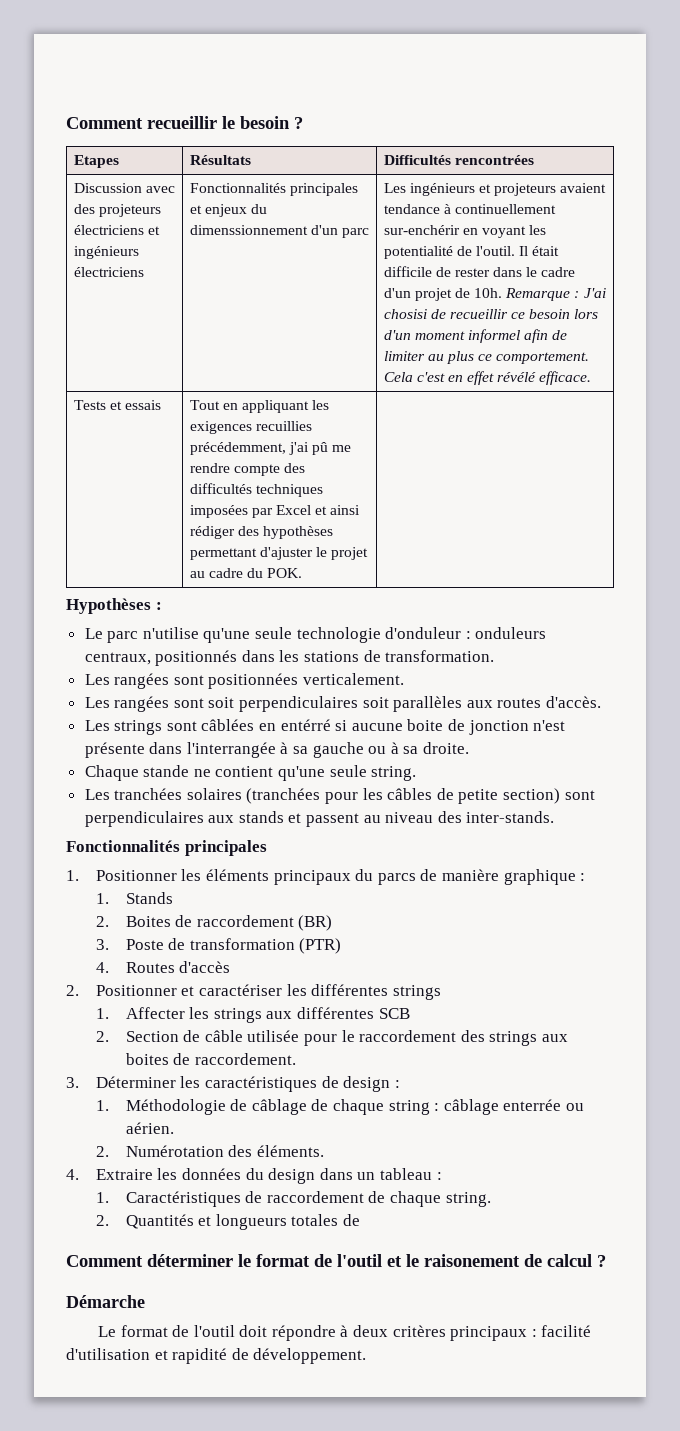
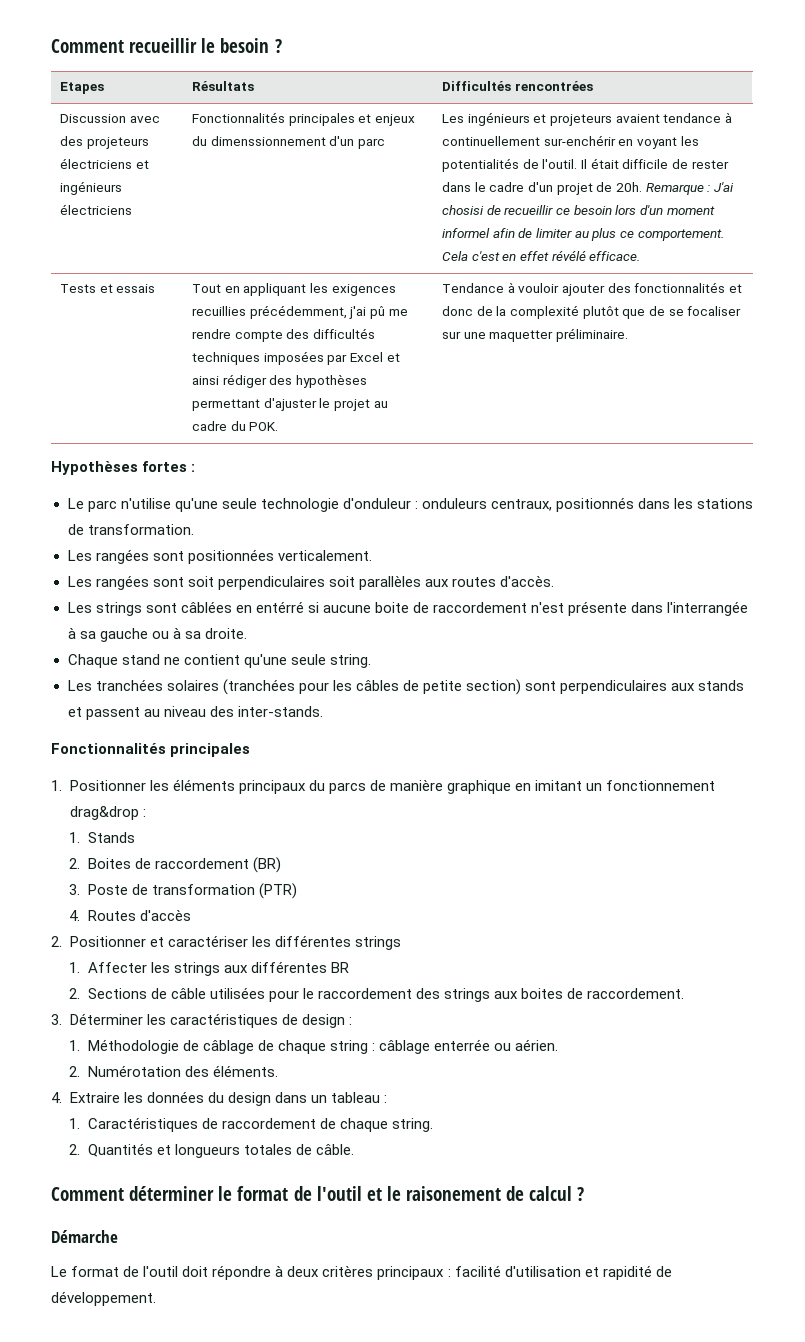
- Les ingénieurs et projeteurs avaient tendance à continuellement sur-enchérir en voyant les potentialité de l'outil.
+ Les ingénieurs et projeteurs avaient tendance à continuellement sur-enchérir en voyant les potentialités de l'outil.
- Il était difficile de rester dans le cadre d'un projet de 10h.
+ Il était difficile de rester dans le cadre d'un projet de 20h.
+ Tendance à vouloir ajouter des fonctionnalités et donc de la complexité plutôt que de se focaliser sur une maquetter préliminaire.
- Hypothèses :
+ Hypothèses fortes :
- Les strings sont câblées en entérré si aucune boite de jonction n'est présente dans l'interrangée à sa gauche ou à sa droite.
+ Les strings sont câblées en entérré si aucune boite de raccordement n'est présente dans l'interrangée à sa gauche ou à sa droite.
- Chaque stande ne contient qu'une seule string.
+ Chaque stand ne contient qu'une seule string.
- 1. Positionner les éléments principaux du parcs de manière graphique :
+ 1. Positionner les éléments principaux du parcs de manière graphique en imitant un fonctionnement drag&drop :
- 1. Affecter les strings aux différentes SCB
- 2. Section de câble utilisée pour le raccordement des strings aux boites de raccordement.
+ 1. Affecter les strings aux différentes BR
+ 2. Sections de câble utilisées pour le raccordement des strings aux boites de raccordement.
- 2. Quantités et longueurs totales de
+ 2. Quantités et longueurs totales de câble.

